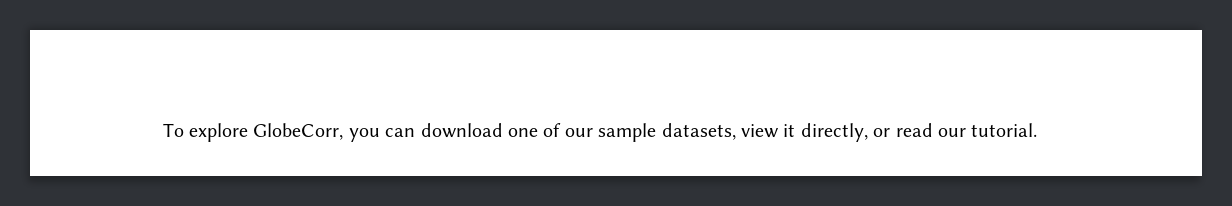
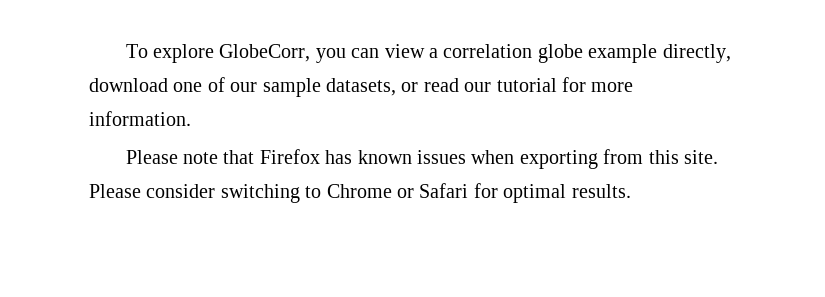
- To explore GlobeCorr, you can download one of our sample datasets, view it directly, or read our tutorial.
+ To explore GlobeCorr, you can view a correlation globe example directly, download one of our sample datasets, or read our tutorial for more information.
+ Please note that Firefox has known issues when exporting from this site. Please consider switching to Chrome or Safari for optimal results.

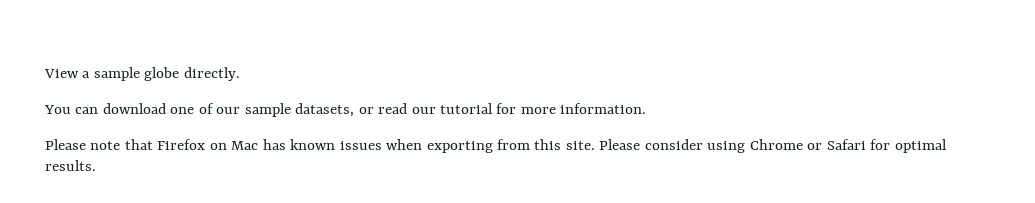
- To explore GlobeCorr, you can view a correlation globe example directly, download one of our sample datasets, or read our tutorial for more information.
+ View a sample globe directly.
+ You can download one of our sample datasets, or read our tutorial for more information.
- Please note that Firefox has known issues when exporting from this site.
+ Please note that Firefox on Mac has known issues when exporting from this site.
- Please consider switching to Chrome or Safari for optimal results.
+ Please consider using Chrome or Safari for optimal results.

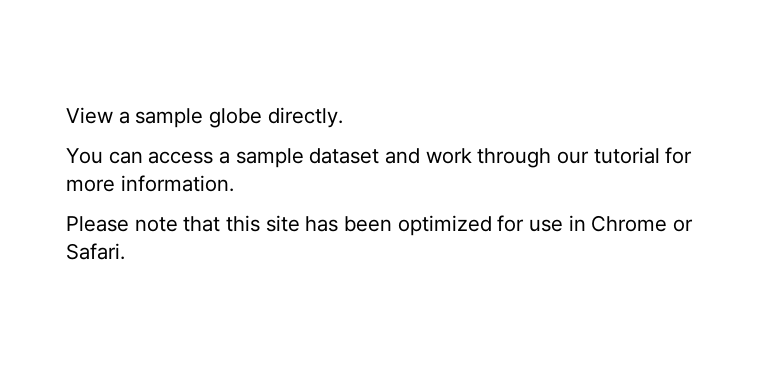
- You can download one of our sample datasets, or read our tutorial for more information.
+ You can access a sample dataset and work through our tutorial for more information.
- Please note that Firefox on Mac has known issues when exporting from this site. Please consider using Chrome or Safari for optimal results.
+ Please note that this site has been optimized for use in Chrome or Safari.

